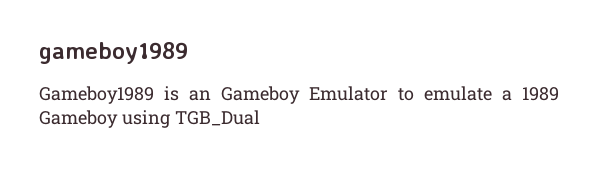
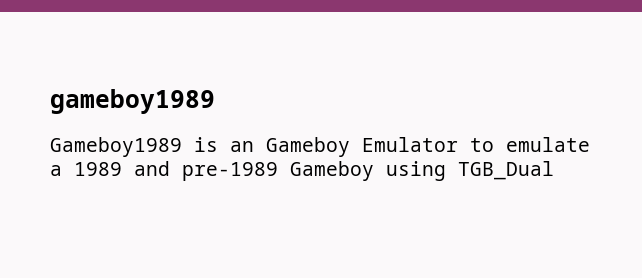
- Gameboy1989 is an Gameboy Emulator to emulate a 1989 Gameboy using TGB_Dual
+ Gameboy1989 is an Gameboy Emulator to emulate a 1989 and pre-1989 Gameboy using TGB_Dual

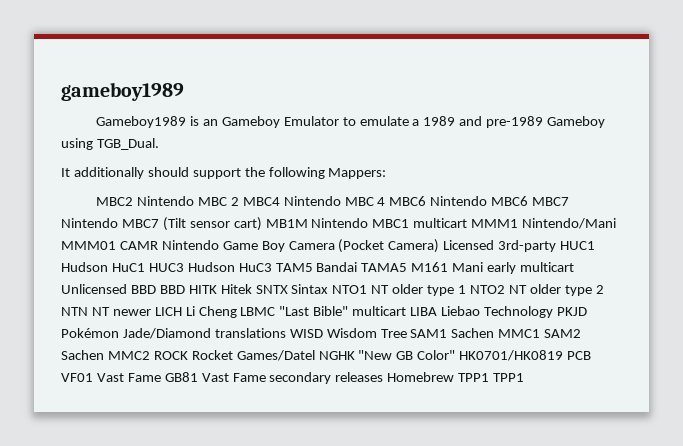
- Gameboy1989 is an Gameboy Emulator to emulate a 1989 and pre-1989 Gameboy using TGB_Dual
+ Gameboy1989 is an Gameboy Emulator to emulate a 1989 and pre-1989 Gameboy using TGB_Dual.
+ It additionally should support the following Mappers:
+ MBC2 Nintendo MBC 2 MBC4 Nintendo MBC 4 MBC6 Nintendo MBC6 MBC7 Nintendo MBC7 (Tilt sensor cart) MB1M Nintendo MBC1 multicart MMM1 Nintendo/Mani MMM01 CAMR Nintendo Game Boy Camera (Pocket Camera) Licensed 3rd-party HUC1 Hudson HuC1 HUC3 Hudson HuC3 TAM5 Bandai TAMA5 M161 Mani early multicart Unlicensed BBD BBD HITK Hitek SNTX Sintax NTO1 NT older type 1 NTO2 NT older type 2 NTN NT newer LICH Li Cheng LBMC "Last Bible" multicart LIBA Liebao Technology PKJD Pokémon Jade/Diamond translations WISD Wisdom Tree SAM1 Sachen MMC1 SAM2 Sachen MMC2 ROCK Rocket Games/Datel NGHK "New GB Color" HK0701/HK0819 PCB VF01 Vast Fame GB81 Vast Fame secondary releases Homebrew TPP1 TPP1

